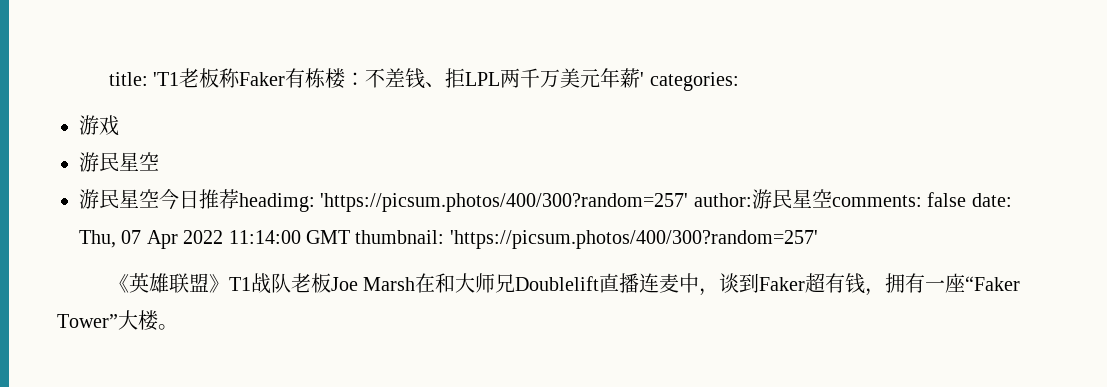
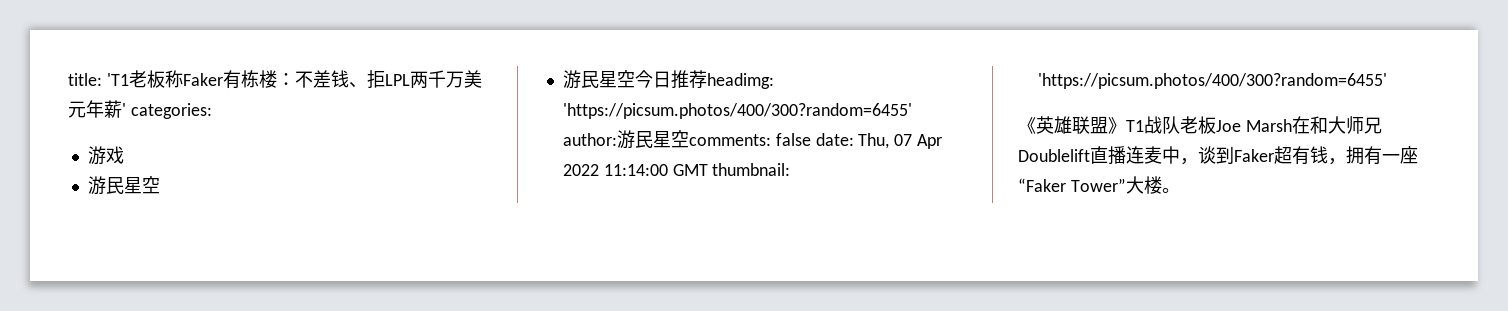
- 游民星空今日推荐headimg: 'https://picsum.photos/400/300?random=257' author:游民星空comments: false date: Thu, 07 Apr 2022 11:14:00 GMT thumbnail: 'https://picsum.photos/400/300?random=257'
+ 游民星空今日推荐headimg: 'https://picsum.photos/400/300?random=6455' author:游民星空comments: false date: Thu, 07 Apr 2022 11:14:00 GMT thumbnail: 'https://picsum.photos/400/300?random=6455'

